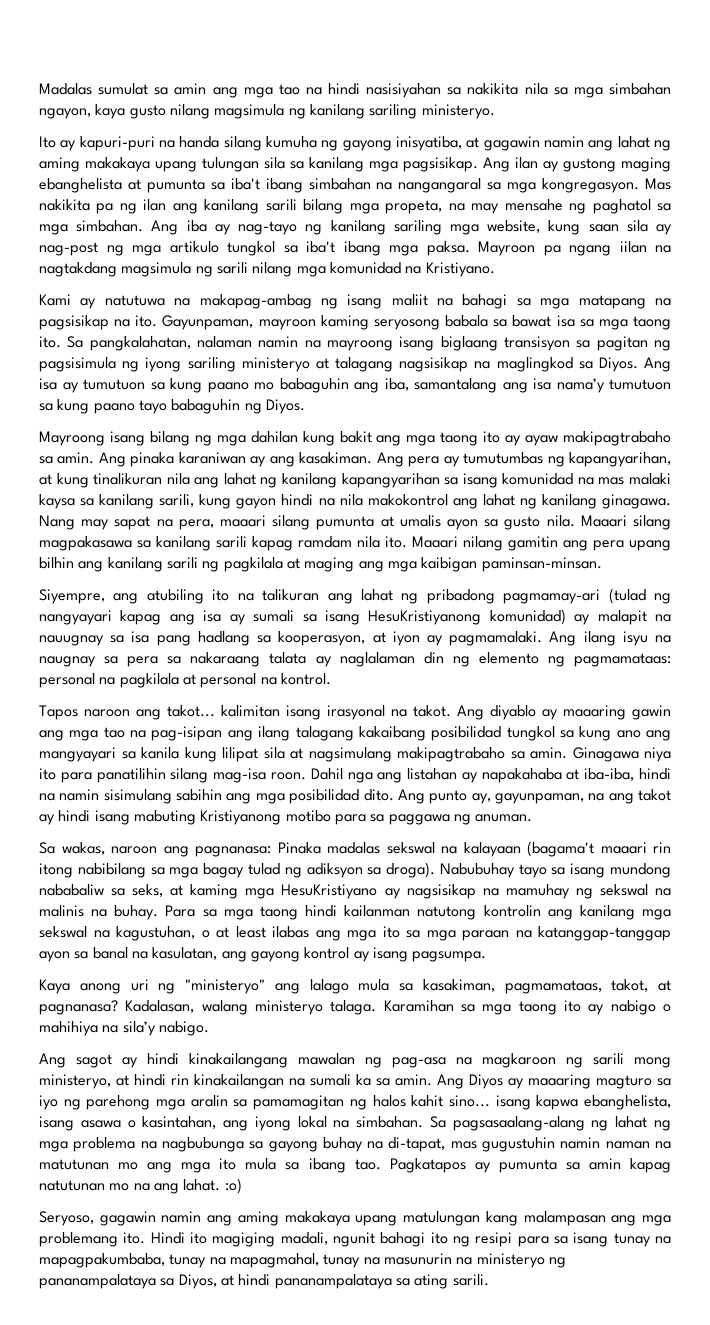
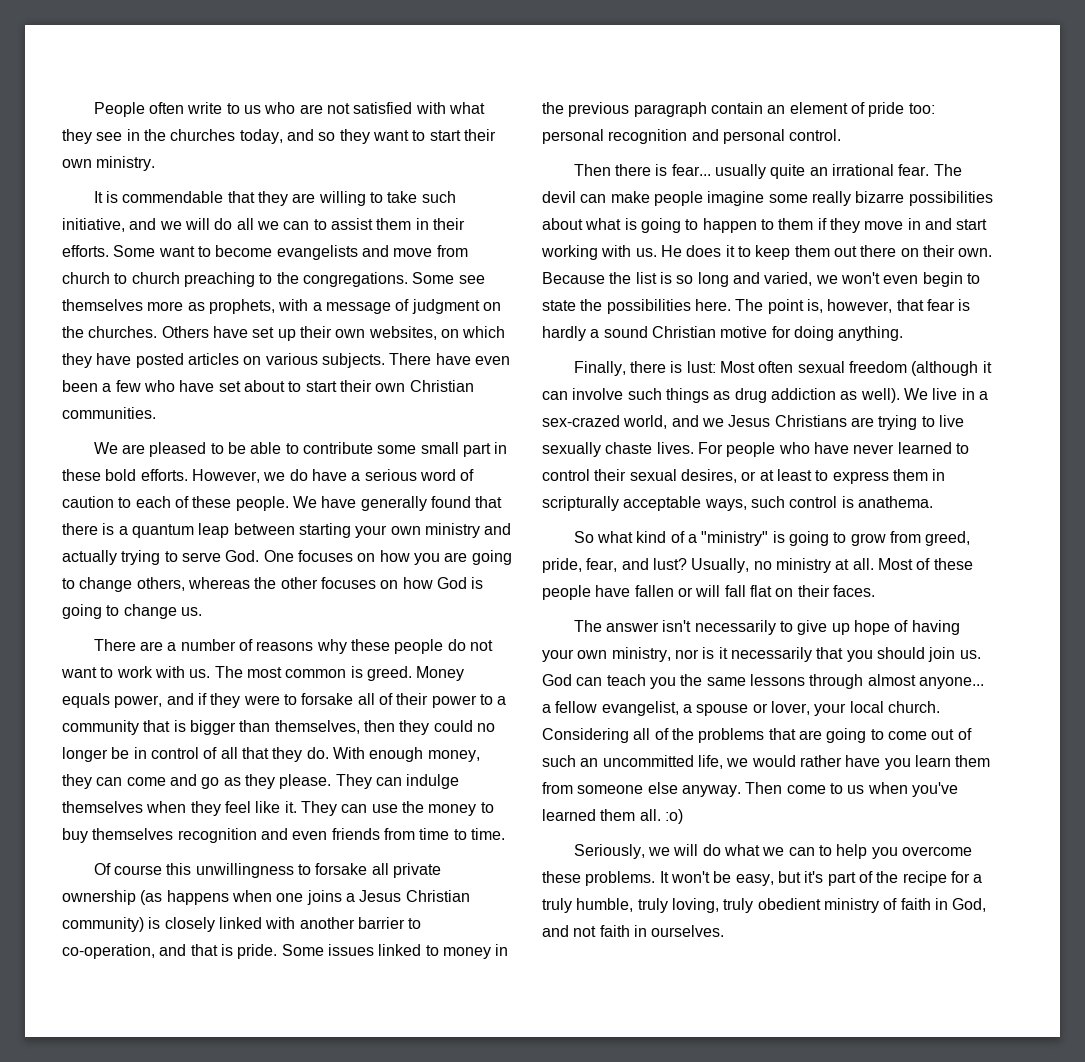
- Madalas sumulat sa amin ang mga tao na hindi nasisiyahan sa nakikita nila sa mga simbahan ngayon, kaya gusto nilang magsimula ng kanilang sariling ministeryo.
- Ito ay kapuri-puri na handa silang kumuha ng gayong inisyatiba, at gagawin namin ang lahat ng aming makakaya upang tulungan sila sa kanilang mga pagsisikap. Ang ilan ay gustong maging ebanghelista at pumunta sa iba't ibang simbahan na nangangaral sa mga kongregasyon. Mas nakikita pa ng ilan ang kanilang sarili bilang mga propeta, na may mensahe ng paghatol sa mga simbahan. Ang iba ay nag-tayo ng kanilang sariling mga website, kung saan sila ay nag-post ng mga artikulo tungkol sa iba't ibang mga paksa. Mayroon pa ngang iilan na nagtakdang magsimula ng sarili nilang mga komunidad na Kristiyano.
- Kami ay natutuwa na makapag-ambag ng isang maliit na bahagi sa mga matapang na pagsisikap na ito. Gayunpaman, mayroon kaming seryosong babala sa bawat isa sa mga taong ito. Sa pangkalahatan, nalaman namin na mayroong isang biglaang transisyon sa pagitan ng pagsisimula ng iyong sariling ministeryo at talagang nagsisikap na maglingkod sa Diyos. Ang isa ay tumutuon sa kung paano mo babaguhin ang iba, samantalang ang isa nama’y tumutuon sa kung paano tayo babaguhin ng Diyos.
- Mayroong isang bilang ng mga dahilan kung bakit ang mga taong ito ay ayaw makipagtrabaho sa amin. Ang pinaka karaniwan ay ang kasakiman. Ang pera ay tumutumbas ng kapangyarihan, at kung tinalikuran nila ang lahat ng kanilang kapangyarihan sa isang komunidad na mas malaki kaysa sa kanilang sarili, kung gayon hindi na nila makokontrol ang lahat ng kanilang ginagawa. Nang may sapat na pera, maaari silang pumunta at umalis ayon sa gusto nila. Maaari silang magpakasawa sa kanilang sarili kapag ramdam nila ito. Maaari nilang gamitin ang pera upang bilhin ang kanilang sarili ng pagkilala at maging ang mga kaibigan paminsan-minsan.
- Siyempre, ang atubiling ito na talikuran ang lahat ng pribadong pagmamay-ari (tulad ng nangyayari kapag ang isa ay sumali sa isang HesuKristiyanong komunidad) ay malapit na nauugnay sa isa pang hadlang sa kooperasyon, at iyon ay pagmamalaki. Ang ilang isyu na naugnay sa pera sa nakaraang talata ay naglalaman din ng elemento ng pagmamataas: personal na pagkilala at personal na kontrol.
- Tapos naroon ang takot... kalimitan isang irasyonal na takot. Ang diyablo ay maaaring gawin ang mga tao na pag-isipan ang ilang talagang kakaibang posibilidad tungkol sa kung ano ang mangyayari sa kanila kung lilipat sila at nagsimulang makipagtrabaho sa amin. Ginagawa niya ito para panatilihin silang mag-isa roon. Dahil nga ang listahan ay napakahaba at iba-iba, hindi na namin sisimulang sabihin ang mga posibilidad dito. Ang punto ay, gayunpaman, na ang takot ay hindi isang mabuting Kristiyanong motibo para sa paggawa ng anuman.
- Sa wakas, naroon ang pagnanasa: Pinaka madalas sekswal na kalayaan (bagama't maaari rin itong nabibilang sa mga bagay tulad ng adiksyon sa droga). Nabubuhay tayo sa isang mundong nababaliw sa seks, at kaming mga HesuKristiyano ay nagsisikap na mamuhay ng sekswal na malinis na buhay. Para sa mga taong hindi kailanman natutong kontrolin ang kanilang mga sekswal na kagustuhan, o at least ilabas ang mga ito sa mga paraan na katanggap-tanggap ayon sa banal na kasulatan, ang gayong kontrol ay isang pagsumpa.
- Kaya anong uri ng "ministeryo" ang lalago mula sa kasakiman, pagmamataas, takot, at pagnanasa? Kadalasan, walang ministeryo talaga. Karamihan sa mga taong ito ay nabigo o mahihiya na sila’y nabigo.
- Ang sagot ay hindi kinakailangang mawalan ng pag-asa na magkaroon ng sarili mong ministeryo, at hindi rin kinakailangan na sumali ka sa amin. Ang Diyos ay maaaring magturo sa iyo ng parehong mga aralin sa pamamagitan ng halos kahit sino... isang kapwa ebanghelista, isang asawa o kasintahan, ang iyong lokal na simbahan. Sa pagsasaalang-alang ng lahat ng mga problema na nagbubunga sa gayong buhay na di-tapat, mas gugustuhin namin naman na matutunan mo ang mga ito mula sa ibang tao. Pagkatapos ay pumunta sa amin kapag natutunan mo na ang lahat. :o)
- Seryoso, gagawin namin ang aming makakaya upang matulungan kang malampasan ang mga problemang ito. Hindi ito magiging madali, ngunit bahagi ito ng resipi para sa isang tunay na mapagpakumbaba, tunay na mapagmahal, tunay na masunurin na ministeryo ng pananampalataya sa Diyos, at hindi pananampalataya sa ating sarili.
+ People often write to us who are not satisfied with what they see in the churches today, and so they want to start their own ministry.
+ It is commendable that they are willing to take such initiative, and we will do all we can to assist them in their efforts. Some want to become evangelists and move from church to church preaching to the congregations. Some see themselves more as prophets, with a message of judgment on the churches. Others have set up their own websites, on which they have posted articles on various subjects. There have even been a few who have set about to start their own Christian communities.
+ We are pleased to be able to contribute some small part in these bold efforts. However, we do have a serious word of caution to each of these people. We have generally found that there is a quantum leap between starting your own ministry and actually trying to serve God. One focuses on how you are going to change others, whereas the other focuses on how God is going to change us.
+ There are a number of reasons why these people do not want to work with us. The most common is greed. Money equals power, and if they were to forsake all of their power to a community that is bigger than themselves, then they could no longer be in control of all that they do. With enough money, they can come and go as they please. They can indulge themselves when they feel like it. They can use the money to buy themselves recognition and even friends from time to time.
+ Of course this unwillingness to forsake all private ownership (as happens when one joins a Jesus Christian community) is closely linked with another barrier to co-operation, and that is pride. Some issues linked to money in the previous paragraph contain an element of pride too: personal recognition and personal control.
+ Then there is fear... usually quite an irrational fear. The devil can make people imagine some really bizarre possibilities about what is going to happen to them if they move in and start working with us. He does it to keep them out there on their own. Because the list is so long and varied, we won't even begin to state the possibilities here. The point is, however, that fear is hardly a sound Christian motive for doing anything.
+ Finally, there is lust: Most often sexual freedom (although it can involve such things as drug addiction as well). We live in a sex-crazed world, and we Jesus Christians are trying to live sexually chaste lives. For people who have never learned to control their sexual desires, or at least to express them in scripturally acceptable ways, such control is anathema.
+ So what kind of a "ministry" is going to grow from greed, pride, fear, and lust? Usually, no ministry at all. Most of these people have fallen or will fall flat on their faces.
+ The answer isn't necessarily to give up hope of having your own ministry, nor is it necessarily that you should join us. God can teach you the same lessons through almost anyone... a fellow evangelist, a spouse or lover, your local church. Considering all of the problems that are going to come out of such an uncommitted life, we would rather have you learn them from someone else anyway. Then come to us when you've learned them all. :o)
+ Seriously, we will do what we can to help you overcome these problems. It won't be easy, but it's part of the recipe for a truly humble, truly loving, truly obedient ministry of faith in God, and not faith in ourselves.

